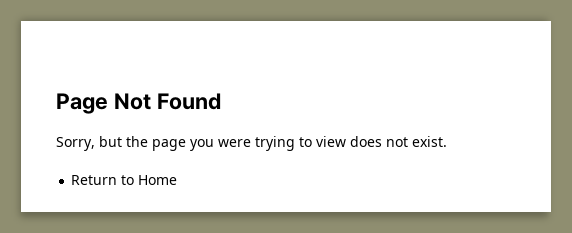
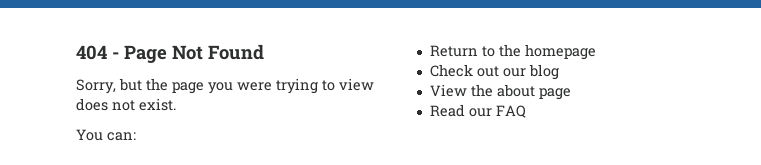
- Page Not Found
+ 404 - Page Not Found
+ You can:
- Return to Home
+ Return to the homepage
+ Check out our blog
+ View the about page
+ Read our FAQ

